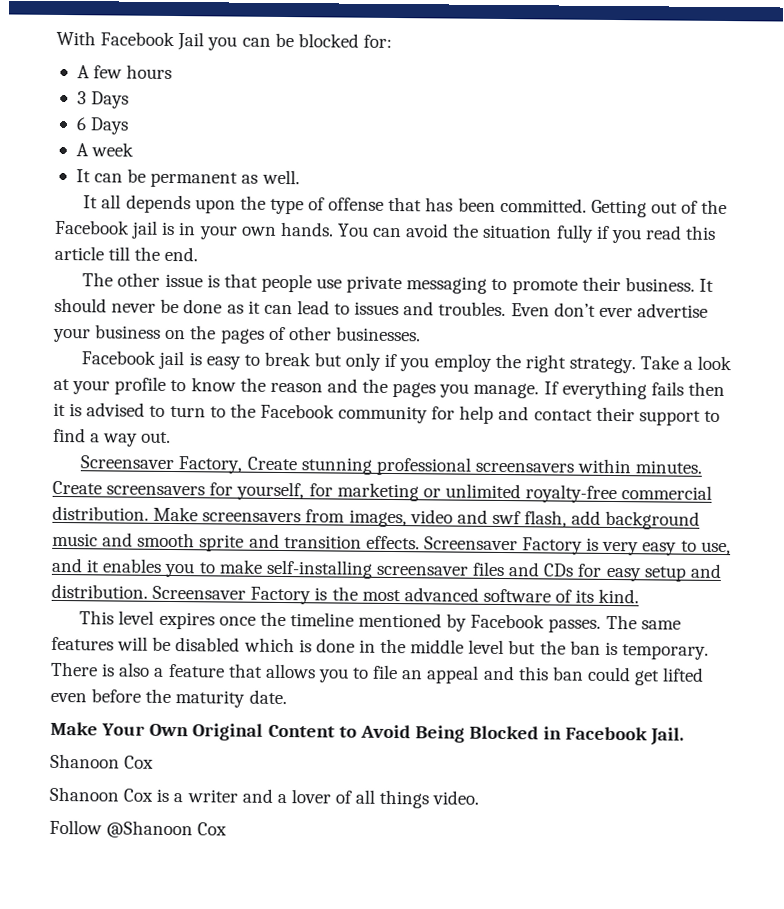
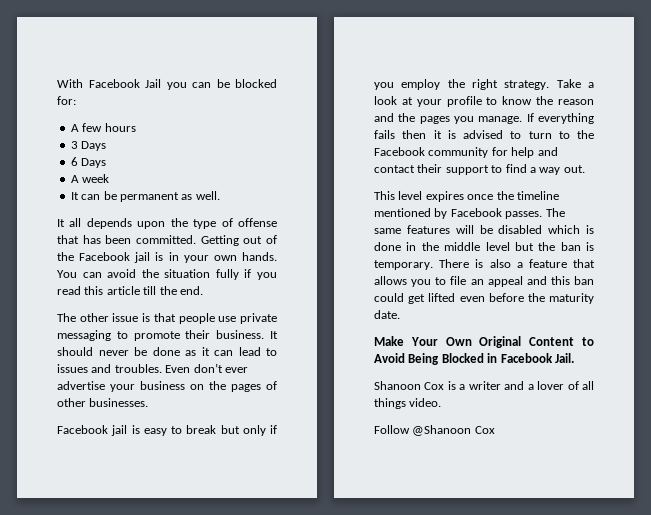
- Screensaver Factory, Create stunning professional screensavers within minutes. Create screensavers for yourself, for marketing or unlimited royalty-free commercial distribution. Make screensavers from images, video and swf flash, add background music and smooth sprite and transition effects. Screensaver Factory is very easy to use, and it enables you to make self-installing screensaver files and CDs for easy setup and distribution. Screensaver Factory is the most advanced software of its kind.
  Make Your Own Original Content to Avoid Being Blocked in Facebook Jail.
- Shanoon Cox

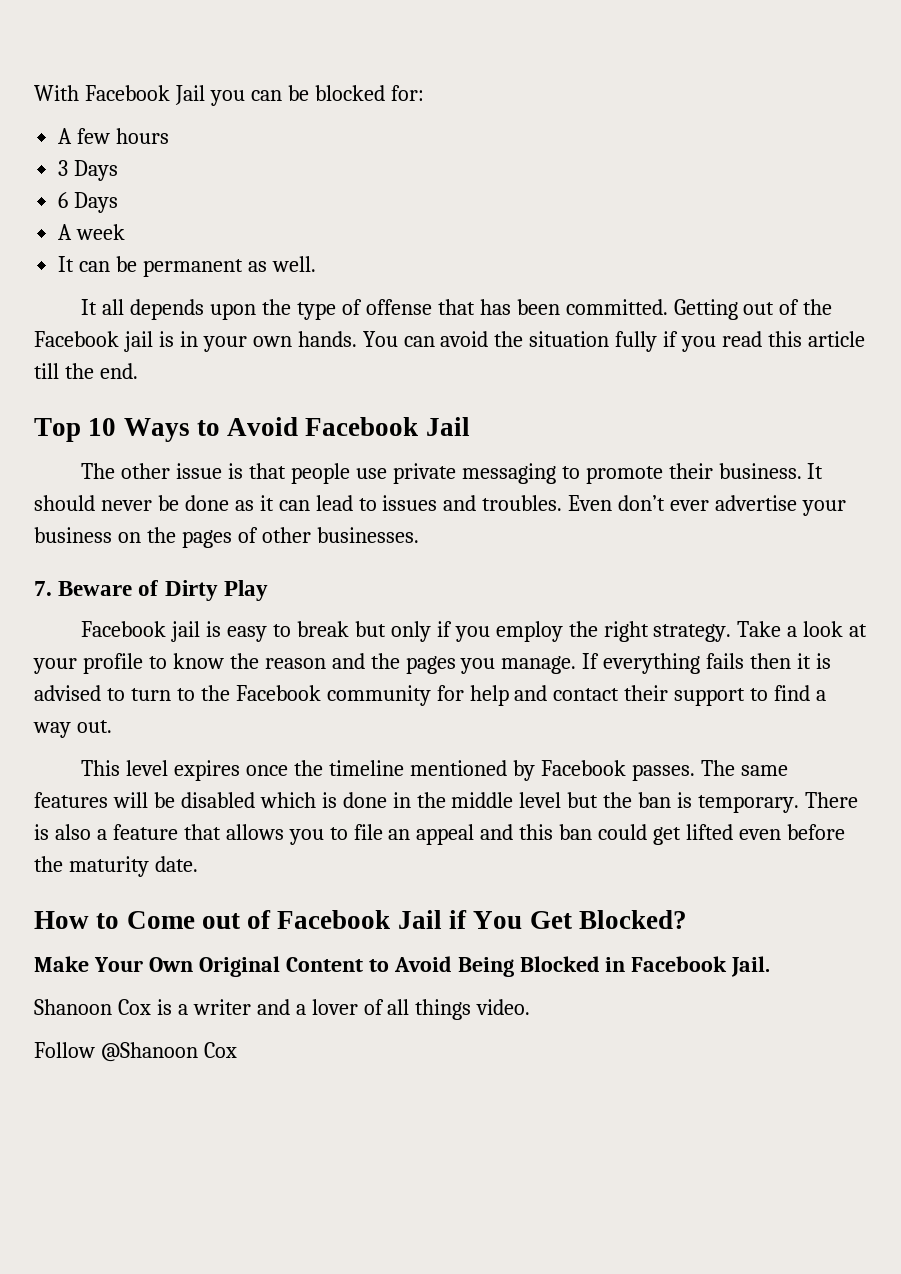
+ Top 10 Ways to Avoid Facebook Jail
+ 7. Beware of Dirty Play
+ How to Come out of Facebook Jail if You Get Blocked?

